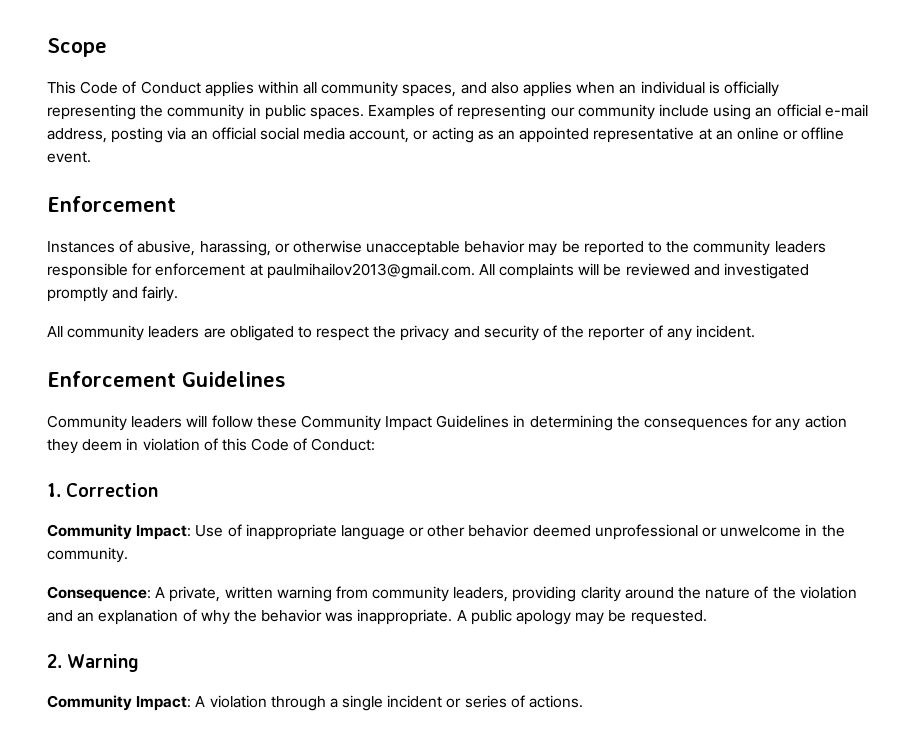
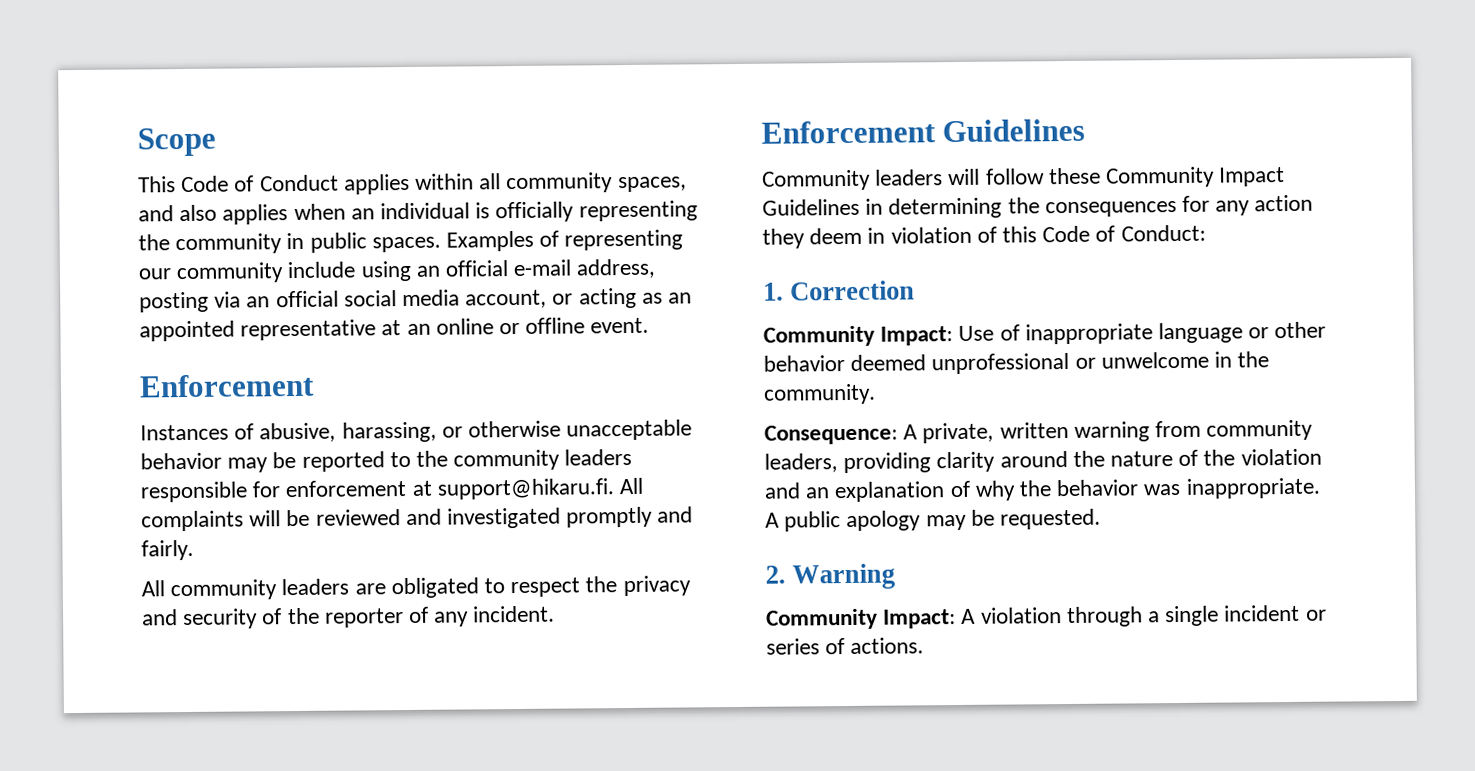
- Instances of abusive, harassing, or otherwise unacceptable behavior may be reported to the community leaders responsible for enforcement at paulmihailov2013@gmail.com. All complaints will be reviewed and investigated promptly and fairly.
+ Instances of abusive, harassing, or otherwise unacceptable behavior may be reported to the community leaders responsible for enforcement at support@hikaru.fi. All complaints will be reviewed and investigated promptly and fairly.

